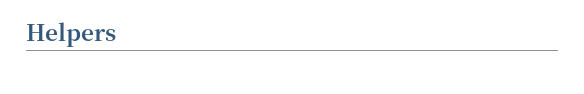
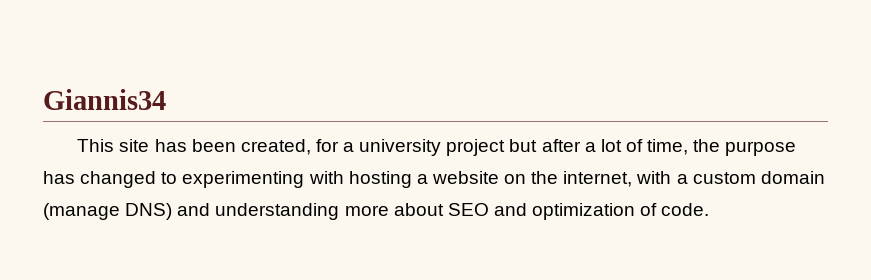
- Helpers
+ Giannis34
+ This site has been created, for a university project but after a lot of time, the purpose has changed to experimenting with hosting a website on the internet, with a custom domain (manage DNS) and understanding more about SEO and optimization of code.

